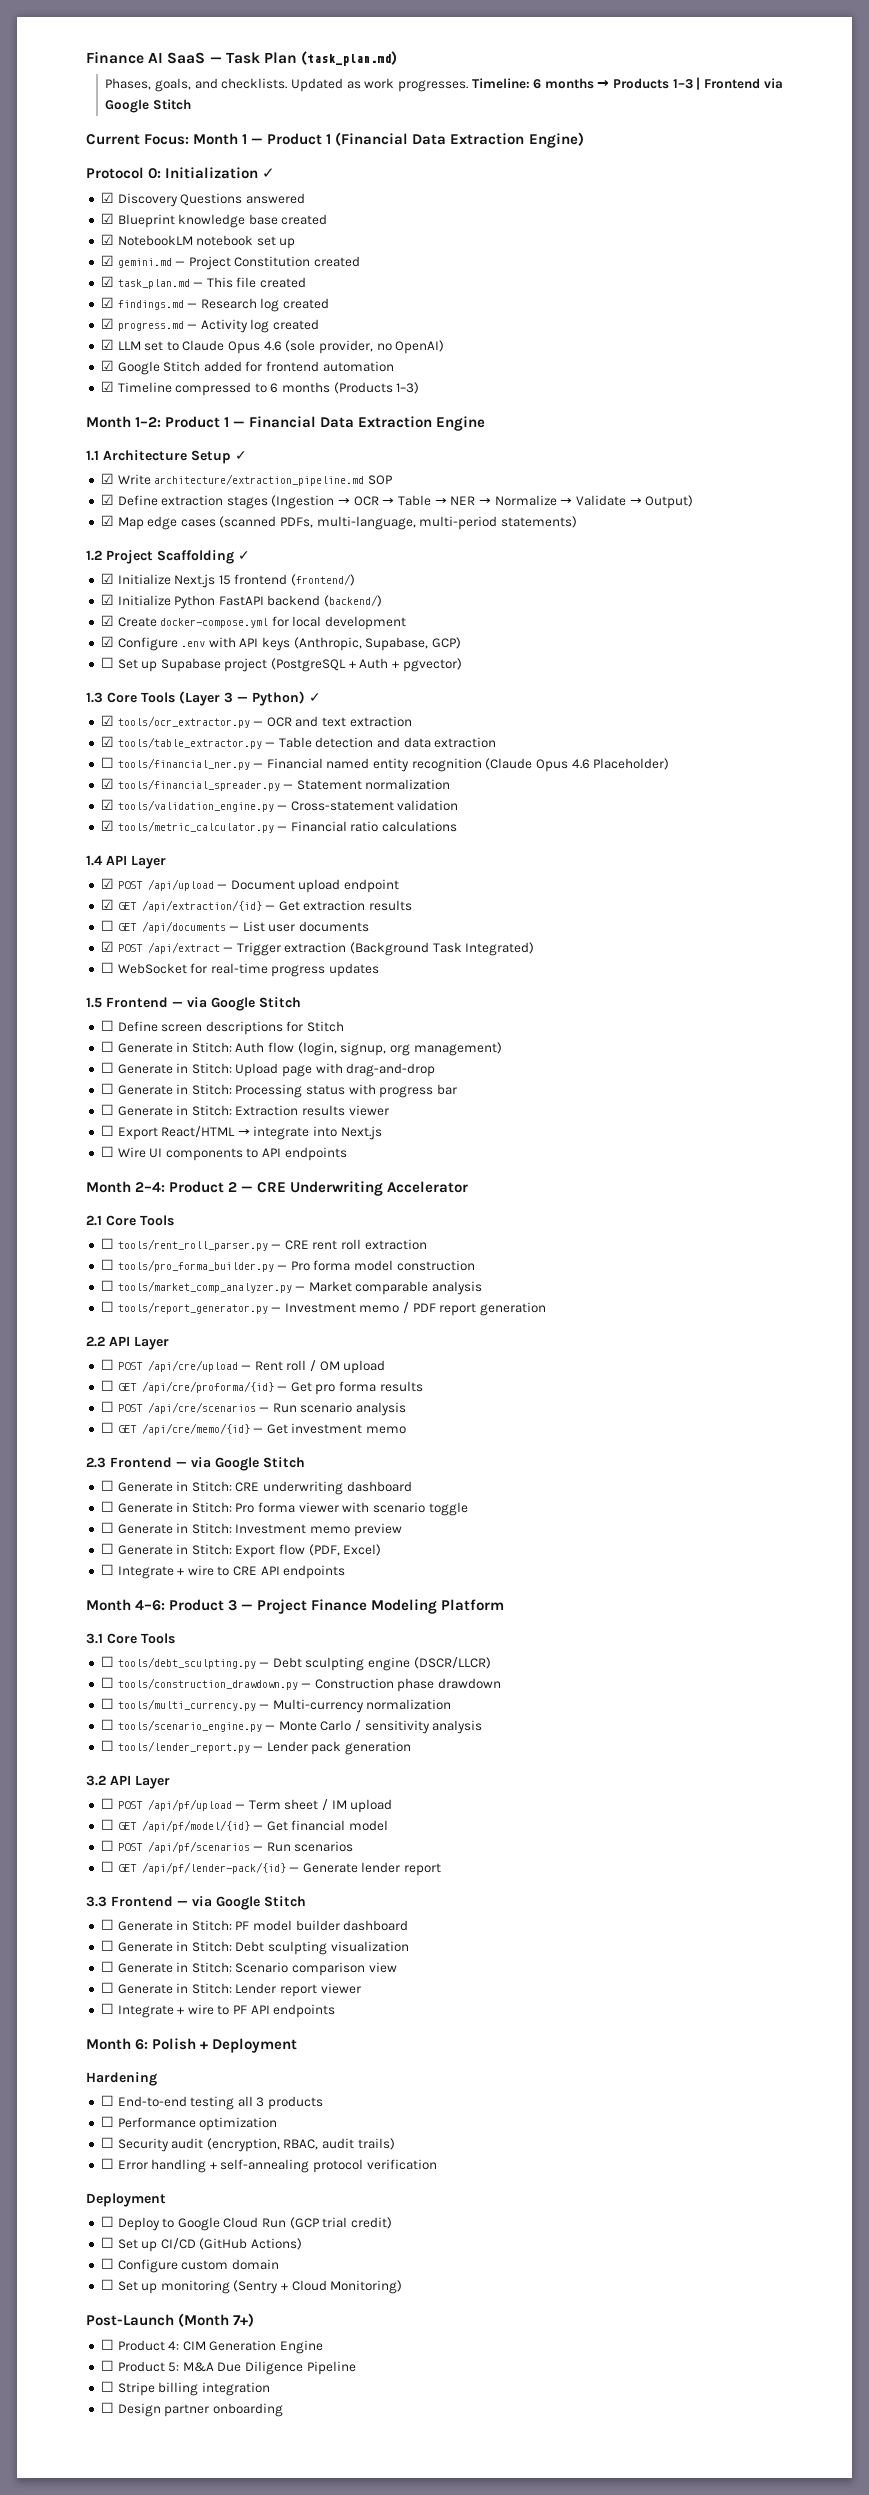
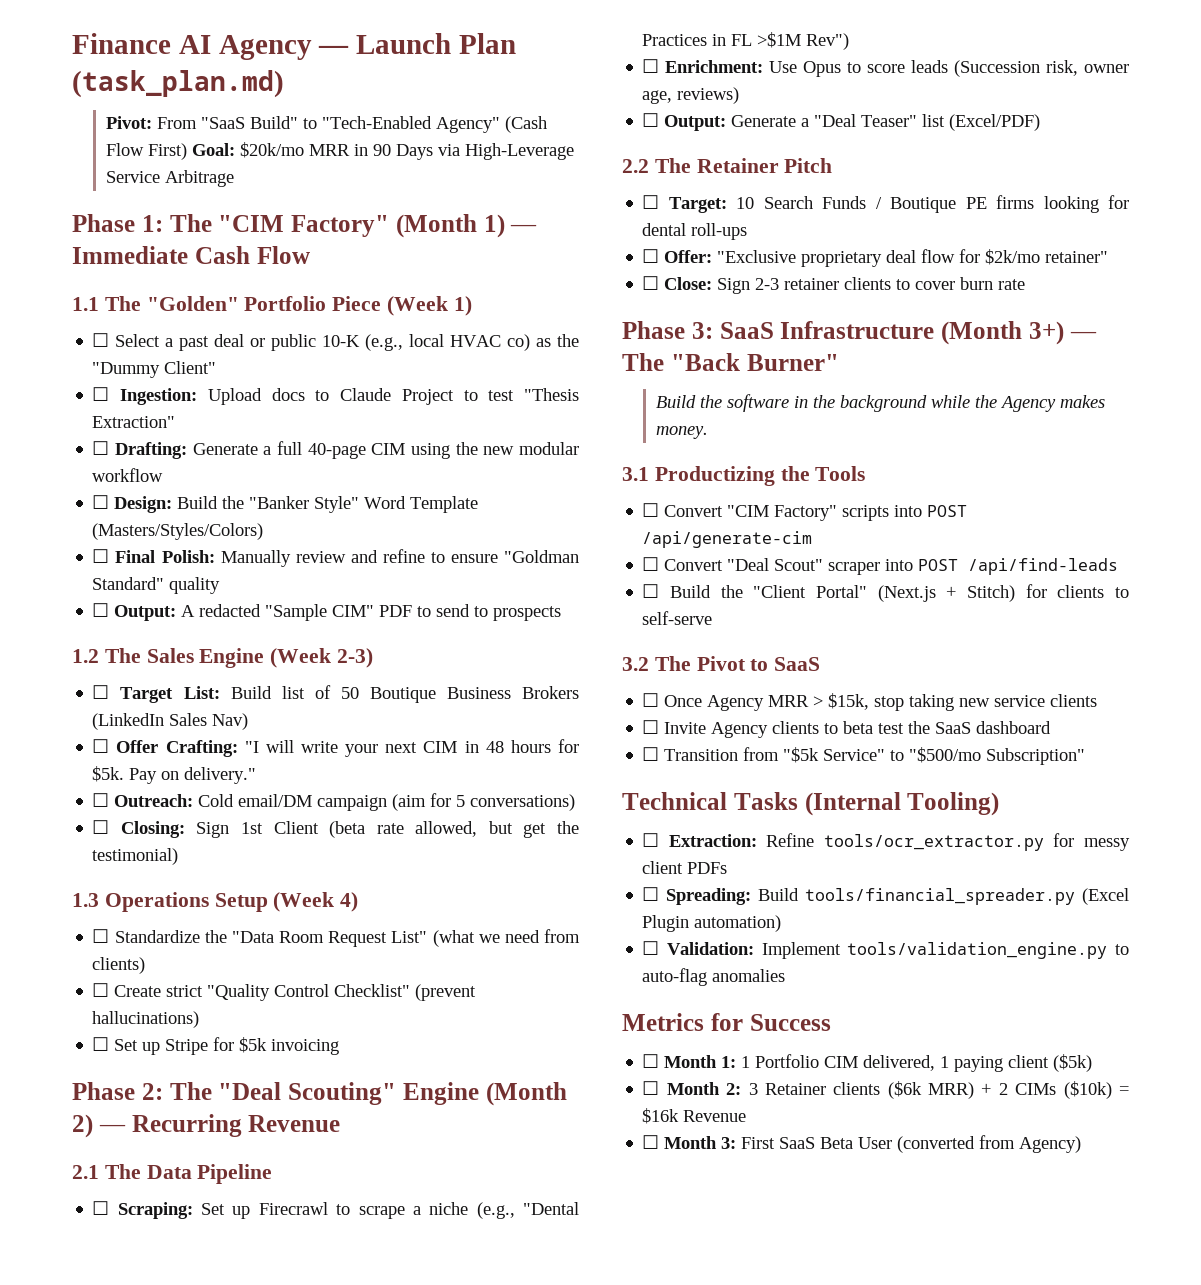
- Finance AI SaaS — Task Plan (task_plan.md)
+ Finance AI Agency — Launch Plan (task_plan.md)
- Phases, goals, and checklists. Updated as work progresses. Timeline: 6 months → Products 1–3 | Frontend via Google Stitch
- Current Focus: Month 1 — Product 1 (Financial Data Extraction Engine)
- Protocol 0: Initialization ✓
- ☑ Discovery Questions answered
- ☑ Blueprint knowledge base created
- ☑ NotebookLM notebook set up
- ☑ gemini.md — Project Constitution created
- ☑ task_plan.md — This file created
- ☑ findings.md — Research log created
- ☑ progress.md — Activity log created
- ☑ LLM set to Claude Opus 4.6 (sole provider, no OpenAI)
- ☑ Google Stitch added for frontend automation
- ☑ Timeline compressed to 6 months (Products 1–3)
- Month 1–2: Product 1 — Financial Data Extraction Engine
- 1.1 Architecture Setup ✓
- ☑ Write architecture/extraction_pipeline.md SOP
- ☑ Define extraction stages (Ingestion → OCR → Table → NER → Normalize → Validate → Output)
- ☑ Map edge cases (scanned PDFs, multi-language, multi-period statements)
- 1.2 Project Scaffolding ✓
- ☑ Initialize Next.js 15 frontend (frontend/)
- ☑ Initialize Python FastAPI backend (backend/)
- ☑ Create docker-compose.yml for local development
- ☑ Configure .env with API keys (Anthropic, Supabase, GCP)
- ☐ Set up Supabase project (PostgreSQL + Auth + pgvector)
- 1.3 Core Tools (Layer 3 — Python) ✓
- ☑ tools/ocr_extractor.py — OCR and text extraction
- ☑ tools/table_extractor.py — Table detection and data extraction
- ☐ tools/financial_ner.py — Financial named entity recognition (Claude Opus 4.6 Placeholder)
- ☑ tools/financial_spreader.py — Statement normalization
- ☑ tools/validation_engine.py — Cross-statement validation
- ☑ tools/metric_calculator.py — Financial ratio calculations
- 1.4 API Layer
- ☑ POST /api/upload — Document upload endpoint
- ☑ GET /api/extraction/{id} — Get extraction results
- ☐ GET /api/documents — List user documents
- ☑ POST /api/extract — Trigger extraction (Background Task Integrated)
- ☐ WebSocket for real-time progress updates
- 1.5 Frontend — via Google Stitch
- ☐ Define screen descriptions for Stitch
- ☐ Generate in Stitch: Auth flow (login, signup, org management)
- ☐ Generate in Stitch: Upload page with drag-and-drop
- ☐ Generate in Stitch: Processing status with progress bar
- ☐ Generate in Stitch: Extraction results viewer
- ☐ Export React/HTML → integrate into Next.js
- ☐ Wire UI components to API endpoints
- Month 2–4: Product 2 — CRE Underwriting Accelerator
- 2.1 Core Tools
- ☐ tools/rent_roll_parser.py — CRE rent roll extraction
- ☐ tools/pro_forma_builder.py — Pro forma model construction
- ☐ tools/market_comp_analyzer.py — Market comparable analysis
- ☐ tools/report_generator.py — Investment memo / PDF report generation
- 2.2 API Layer
- ☐ POST /api/cre/upload — Rent roll / OM upload
- ☐ GET /api/cre/proforma/{id} — Get pro forma results
- ☐ POST /api/cre/scenarios — Run scenario analysis
- ☐ GET /api/cre/memo/{id} — Get investment memo
- 2.3 Frontend — via Google Stitch
- ☐ Generate in Stitch: CRE underwriting dashboard
- ☐ Generate in Stitch: Pro forma viewer with scenario toggle
- ☐ Generate in Stitch: Investment memo preview
- ☐ Generate in Stitch: Export flow (PDF, Excel)
- ☐ Integrate + wire to CRE API endpoints
- Month 4–6: Product 3 — Project Finance Modeling Platform
- 3.1 Core Tools
- ☐ tools/debt_sculpting.py — Debt sculpting engine (DSCR/LLCR)
- ☐ tools/construction_drawdown.py — Construction phase drawdown
- ☐ tools/multi_currency.py — Multi-currency normalization
- ☐ tools/scenario_engine.py — Monte Carlo / sensitivity analysis
- ☐ tools/lender_report.py — Lender pack generation
- 3.2 API Layer
- ☐ POST /api/pf/upload — Term sheet / IM upload
- ☐ GET /api/pf/model/{id} — Get financial model
- ☐ POST /api/pf/scenarios — Run scenarios
- ☐ GET /api/pf/lender-pack/{id} — Generate lender report
- 3.3 Frontend — via Google Stitch
- ☐ Generate in Stitch: PF model builder dashboard
- ☐ Generate in Stitch: Debt sculpting visualization
- ☐ Generate in Stitch: Scenario comparison view
- ☐ Generate in Stitch: Lender report viewer
- ☐ Integrate + wire to PF API endpoints
- Month 6: Polish + Deployment
- Hardening
- ☐ End-to-end testing all 3 products
- ☐ Performance optimization
- ☐ Security audit (encryption, RBAC, audit trails)
- ☐ Error handling + self-annealing protocol verification
- Deployment
- ☐ Deploy to Google Cloud Run (GCP trial credit)
- ☐ Set up CI/CD (GitHub Actions)
- ☐ Configure custom domain
- ☐ Set up monitoring (Sentry + Cloud Monitoring)
- Post-Launch (Month 7+)
- ☐ Product 4: CIM Generation Engine
- ☐ Product 5: M&A Due Diligence Pipeline
- ☐ Stripe billing integration
- ☐ Design partner onboarding
+ Pivot: From "SaaS Build" to "Tech-Enabled Agency" (Cash Flow First) Goal: $20k/mo MRR in 90 Days via High-Leverage Service Arbitrage
+ Phase 1: The "CIM Factory" (Month 1) — Immediate Cash Flow
+ 1.1 The "Golden" Portfolio Piece (Week 1)
+ ☐ Select a past deal or public 10-K (e.g., local HVAC co) as the "Dummy Client"
+ ☐ Ingestion: Upload docs to Claude Project to test "Thesis Extraction"
+ ☐ Drafting: Generate a full 40-page CIM using the new modular workflow
+ ☐ Design: Build the "Banker Style" Word Template (Masters/Styles/Colors)
+ ☐ Final Polish: Manually review and refine to ensure "Goldman Standard" quality
+ ☐ Output: A redacted "Sample CIM" PDF to send to prospects
+ 1.2 The Sales Engine (Week 2-3)
+ ☐ Target List: Build list of 50 Boutique Business Brokers (LinkedIn Sales Nav)
+ ☐ Offer Crafting: "I will write your next CIM in 48 hours for $5k. Pay on delivery."
+ ☐ Outreach: Cold email/DM campaign (aim for 5 conversations)
+ ☐ Closing: Sign 1st Client (beta rate allowed, but get the testimonial)
+ 1.3 Operations Setup (Week 4)
+ ☐ Standardize the "Data Room Request List" (what we need from clients)
+ ☐ Create strict "Quality Control Checklist" (prevent hallucinations)
+ ☐ Set up Stripe for $5k invoicing
+ Phase 2: The "Deal Scouting" Engine (Month 2) — Recurring Revenue
+ 2.1 The Data Pipeline
+ ☐ Scraping: Set up Firecrawl to scrape a niche (e.g., "Dental Practices in FL >$1M Rev")
+ ☐ Enrichment: Use Opus to score leads (Succession risk, owner age, reviews)
+ ☐ Output: Generate a "Deal Teaser" list (Excel/PDF)
+ 2.2 The Retainer Pitch
+ ☐ Target: 10 Search Funds / Boutique PE firms looking for dental roll-ups
+ ☐ Offer: "Exclusive proprietary deal flow for $2k/mo retainer"
+ ☐ Close: Sign 2-3 retainer clients to cover burn rate
+ Phase 3: SaaS Infrastructure (Month 3+) — The "Back Burner"
+ Build the software in the background while the Agency makes money.
+ 3.1 Productizing the Tools
+ ☐ Convert "CIM Factory" scripts into POST /api/generate-cim
+ ☐ Convert "Deal Scout" scraper into POST /api/find-leads
+ ☐ Build the "Client Portal" (Next.js + Stitch) for clients to self-serve
+ 3.2 The Pivot to SaaS
+ ☐ Once Agency MRR > $15k, stop taking new service clients
+ ☐ Invite Agency clients to beta test the SaaS dashboard
+ ☐ Transition from "$5k Service" to "$500/mo Subscription"
+ Technical Tasks (Internal Tooling)
+ ☐ Extraction: Refine tools/ocr_extractor.py for messy client PDFs
+ ☐ Spreading: Build tools/financial_spreader.py (Excel Plugin automation)
+ ☐ Validation: Implement tools/validation_engine.py to auto-flag anomalies
+ Metrics for Success
+ ☐ Month 1: 1 Portfolio CIM delivered, 1 paying client ($5k)
+ ☐ Month 2: 3 Retainer clients ($6k MRR) + 2 CIMs ($10k) = $16k Revenue
+ ☐ Month 3: First SaaS Beta User (converted from Agency)

